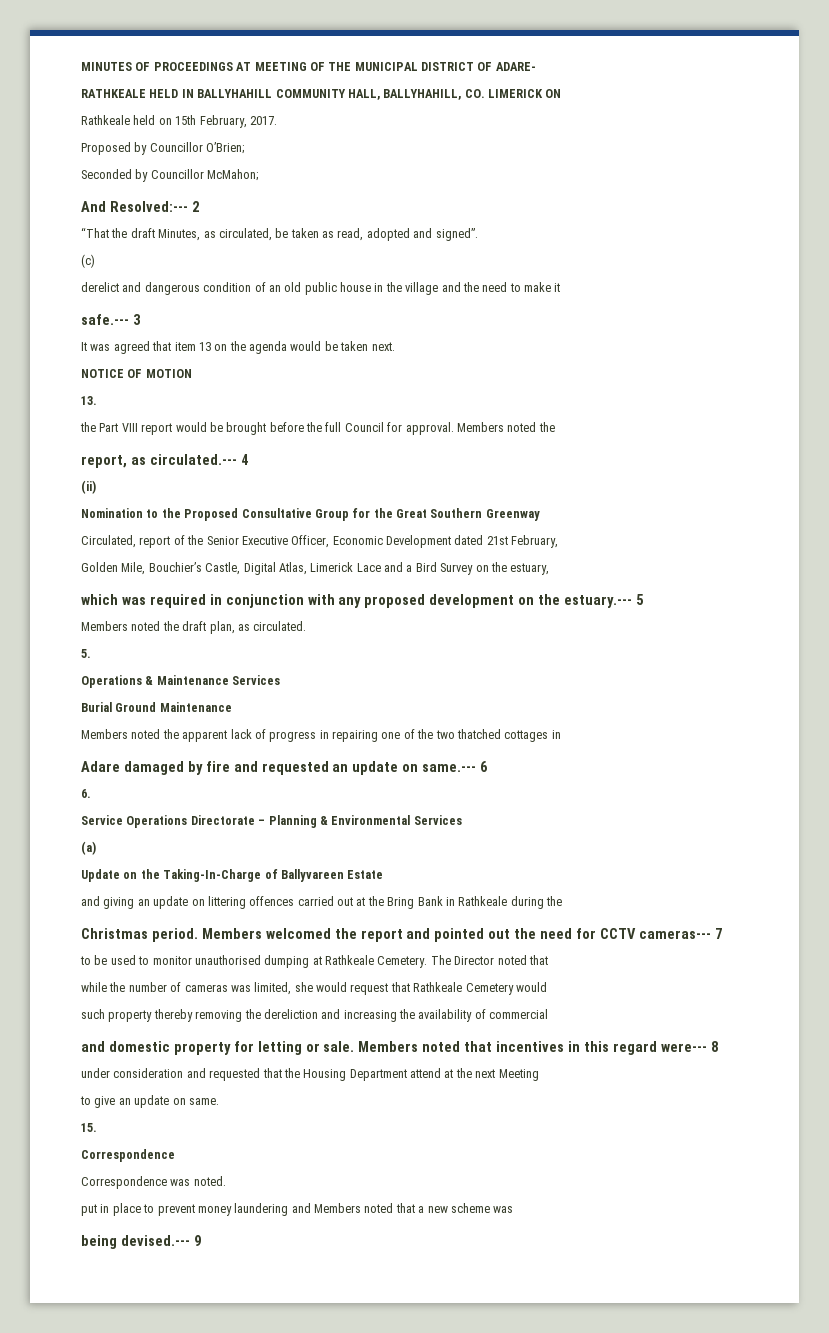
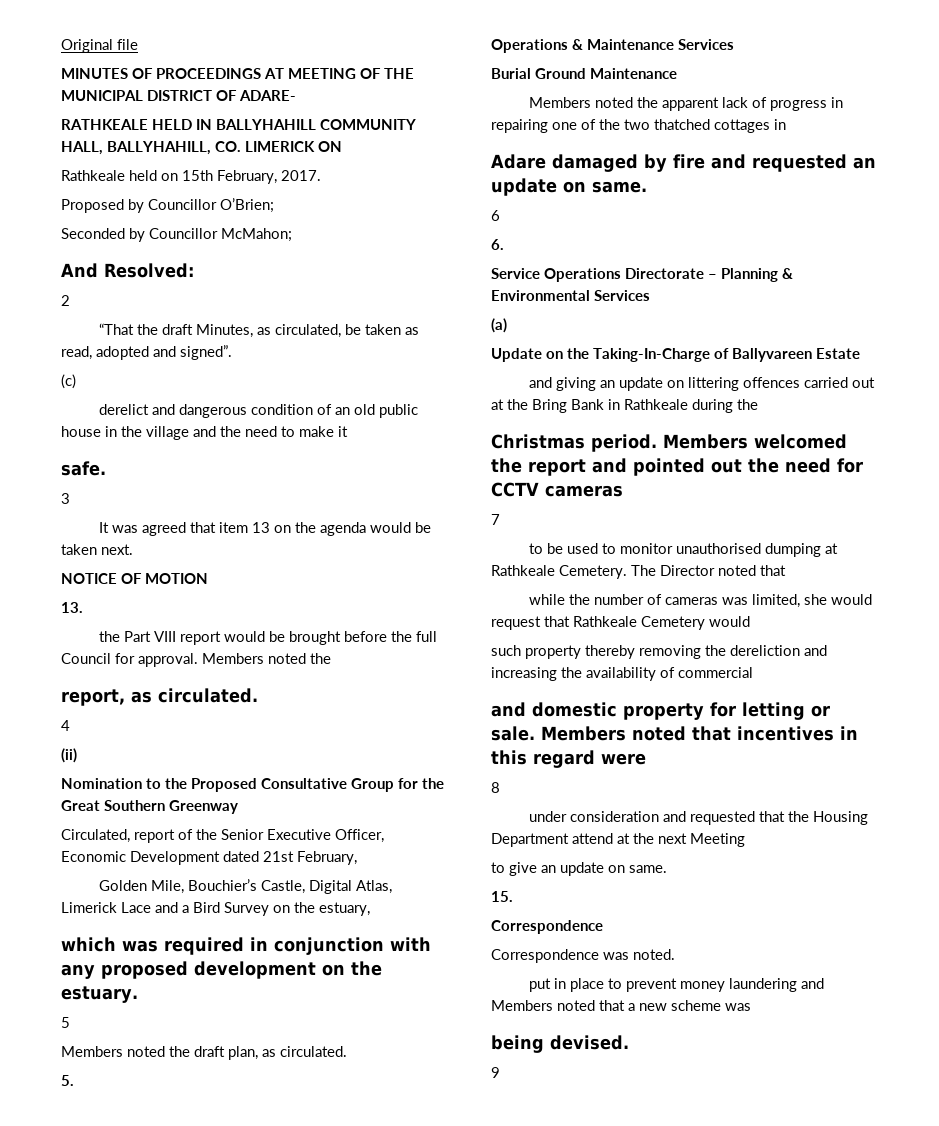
+ Original file
- And Resolved:--- 2
+ And Resolved:
+ 2
- safe.--- 3
+ safe.
+ 3
- report, as circulated.--- 4
+ report, as circulated.
+ 4
- which was required in conjunction with any proposed development on the estuary.--- 5
+ which was required in conjunction with any proposed development on the estuary.
+ 5
- Adare damaged by fire and requested an update on same.--- 6
+ Adare damaged by fire and requested an update on same.
+ 6
- Members welcomed the report and pointed out the need for CCTV cameras--- 7
+ Members welcomed the report and pointed out the need for CCTV cameras
+ 7
- Members noted that incentives in this regard were--- 8
+ Members noted that incentives in this regard were
+ 8
- being devised.--- 9
+ being devised.
+ 9

